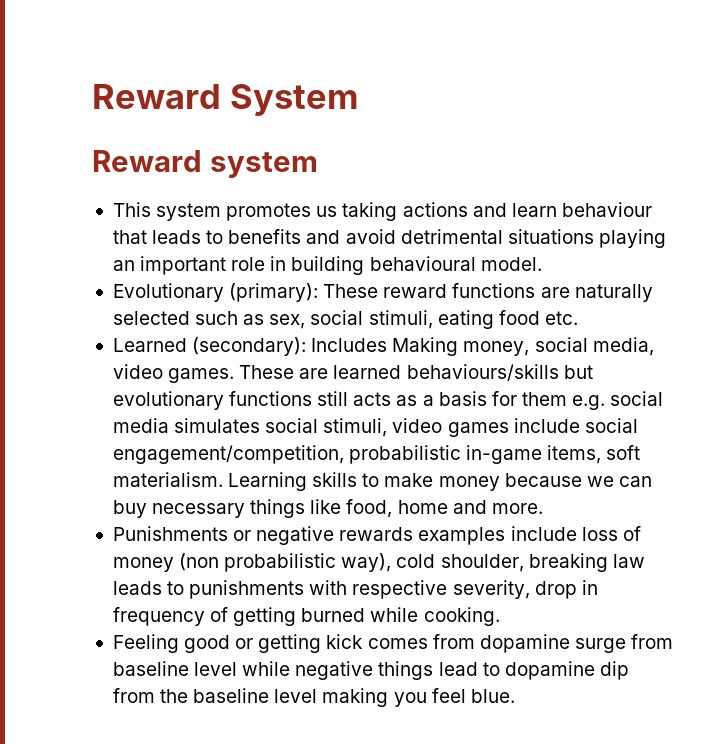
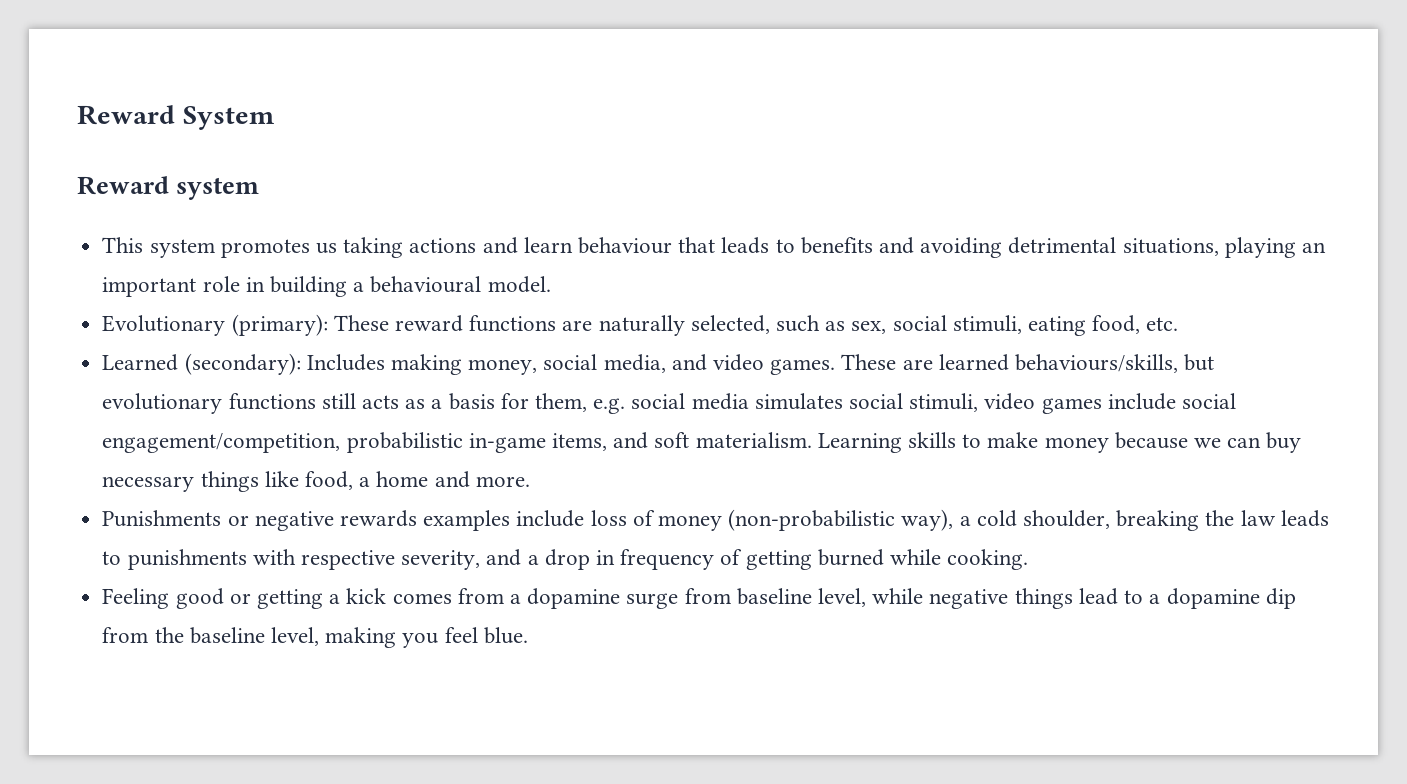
- This system promotes us taking actions and learn behaviour that leads to benefits and avoid detrimental situations playing an important role in building behavioural model.
+ This system promotes us taking actions and learn behaviour that leads to benefits and avoiding detrimental situations, playing an important role in building a behavioural model.
- Evolutionary (primary): These reward functions are naturally selected such as sex, social stimuli, eating food etc.
+ Evolutionary (primary): These reward functions are naturally selected, such as sex, social stimuli, eating food, etc.
- Learned (secondary): Includes Making money, social media, video games.
+ Learned (secondary): Includes making money, social media, and video games.
- These are learned behaviours/skills but evolutionary functions still acts as a basis for them e.g. social media simulates social stimuli, video games include social engagement/competition, probabilistic in-game items, soft materialism.
+ These are learned behaviours/skills, but evolutionary functions still acts as a basis for them, e.g. social media simulates social stimuli, video games include social engagement/competition, probabilistic in-game items, and soft materialism.
- Learning skills to make money because we can buy necessary things like food, home and more.
+ Learning skills to make money because we can buy necessary things like food, a home and more.
- Punishments or negative rewards examples include loss of money (non probabilistic way), cold shoulder, breaking law leads to punishments with respective severity, drop in frequency of getting burned while cooking.
+ Punishments or negative rewards examples include loss of money (non-probabilistic way), a cold shoulder, breaking the law leads to punishments with respective severity, and a drop in frequency of getting burned while cooking.
- Feeling good or getting kick comes from dopamine surge from baseline level while negative things lead to dopamine dip from the baseline level making you feel blue.
+ Feeling good or getting a kick comes from a dopamine surge from baseline level, while negative things lead to a dopamine dip from the baseline level, making you feel blue.

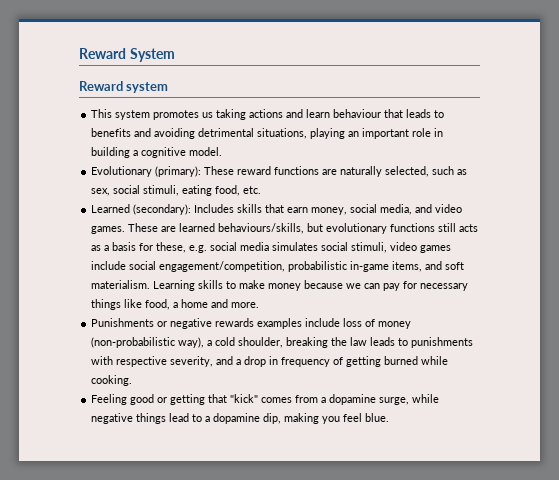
- This system promotes us taking actions and learn behaviour that leads to benefits and avoiding detrimental situations, playing an important role in building a behavioural model.
+ This system promotes us taking actions and learn behaviour that leads to benefits and avoiding detrimental situations, playing an important role in building a cognitive model.
- Learned (secondary): Includes making money, social media, and video games.
+ Learned (secondary): Includes skills that earn money, social media, and video games.
- These are learned behaviours/skills, but evolutionary functions still acts as a basis for them, e.g. social media simulates social stimuli, video games include social engagement/competition, probabilistic in-game items, and soft materialism.
+ These are learned behaviours/skills, but evolutionary functions still acts as a basis for these, e.g. social media simulates social stimuli, video games include social engagement/competition, probabilistic in-game items, and soft materialism.
- Learning skills to make money because we can buy necessary things like food, a home and more.
+ Learning skills to make money because we can pay for necessary things like food, a home and more.
- Feeling good or getting a kick comes from a dopamine surge from baseline level, while negative things lead to a dopamine dip from the baseline level, making you feel blue.
+ Feeling good or getting that "kick" comes from a dopamine surge, while negative things lead to a dopamine dip, making you feel blue.

